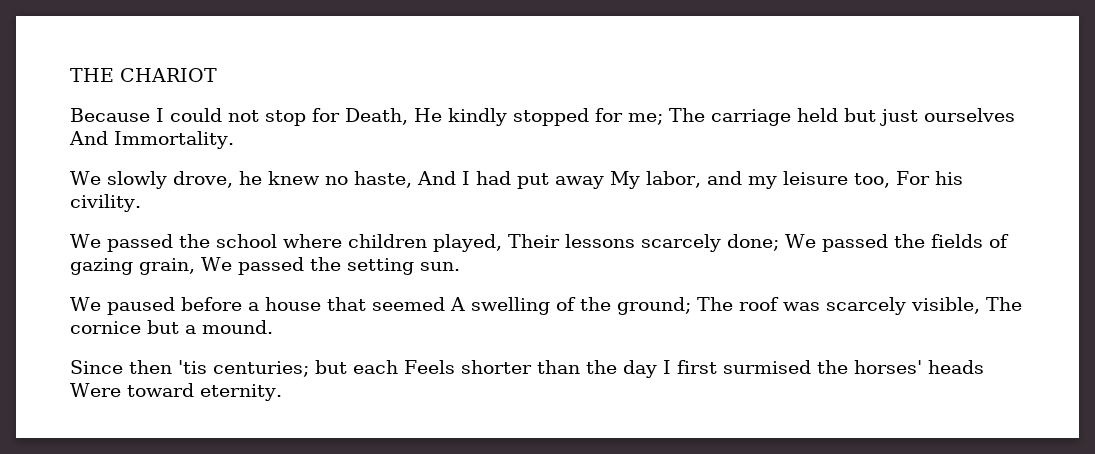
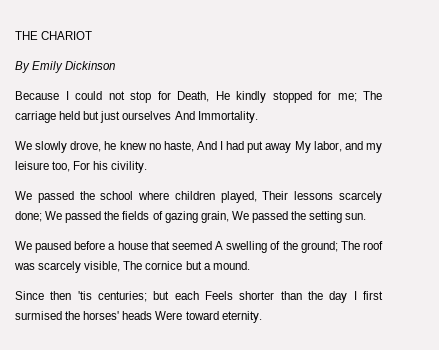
+ By Emily Dickinson

